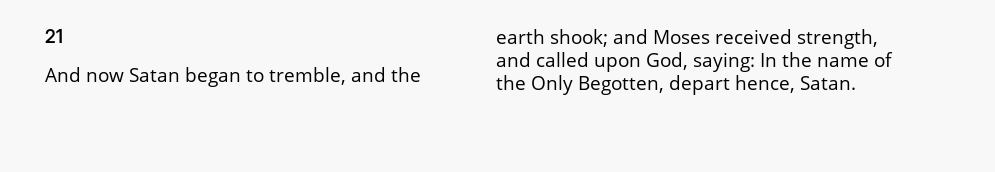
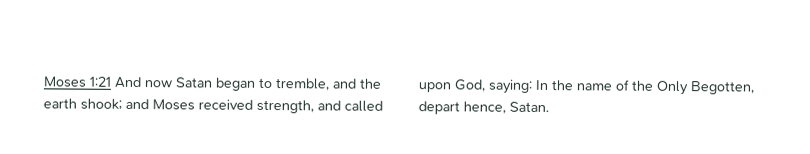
- 21
- And now Satan began to tremble, and the earth shook; and Moses received strength, and called upon God, saying: In the name of the Only Begotten, depart hence, Satan.
+ Moses 1:21 And now Satan began to tremble, and the earth shook; and Moses received strength, and called upon God, saying: In the name of the Only Begotten, depart hence, Satan.

